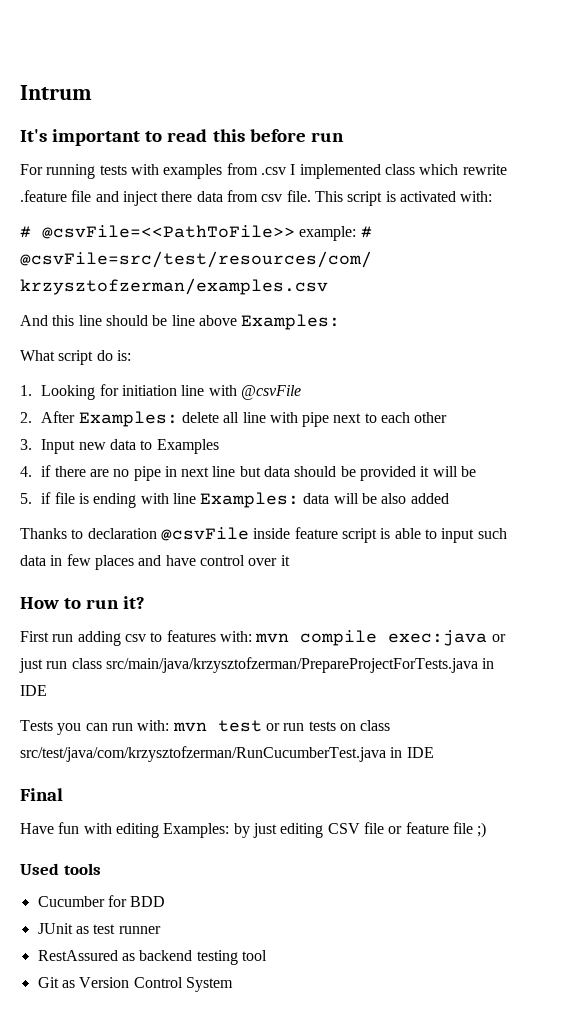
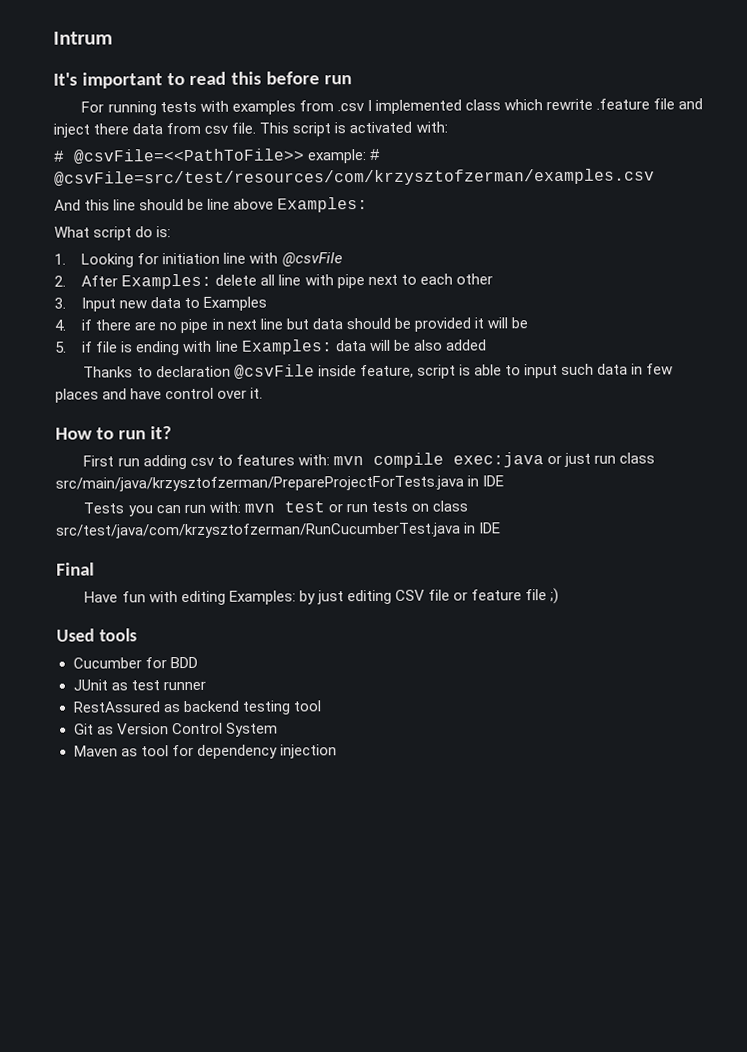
- Thanks to declaration @csvFile inside feature script is able to input such data in few places and have control over it
+ Thanks to declaration @csvFile inside feature, script is able to input such data in few places and have control over it.
+ Maven as tool for dependency injection

